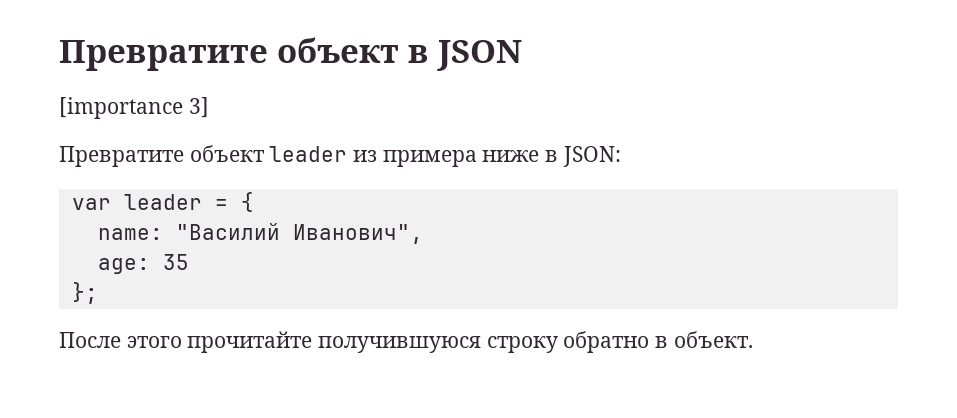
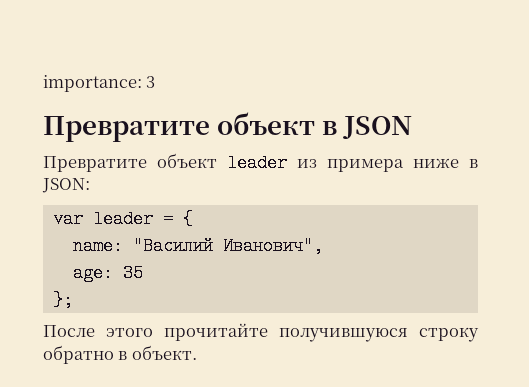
+ importance: 3
- [importance 3]

